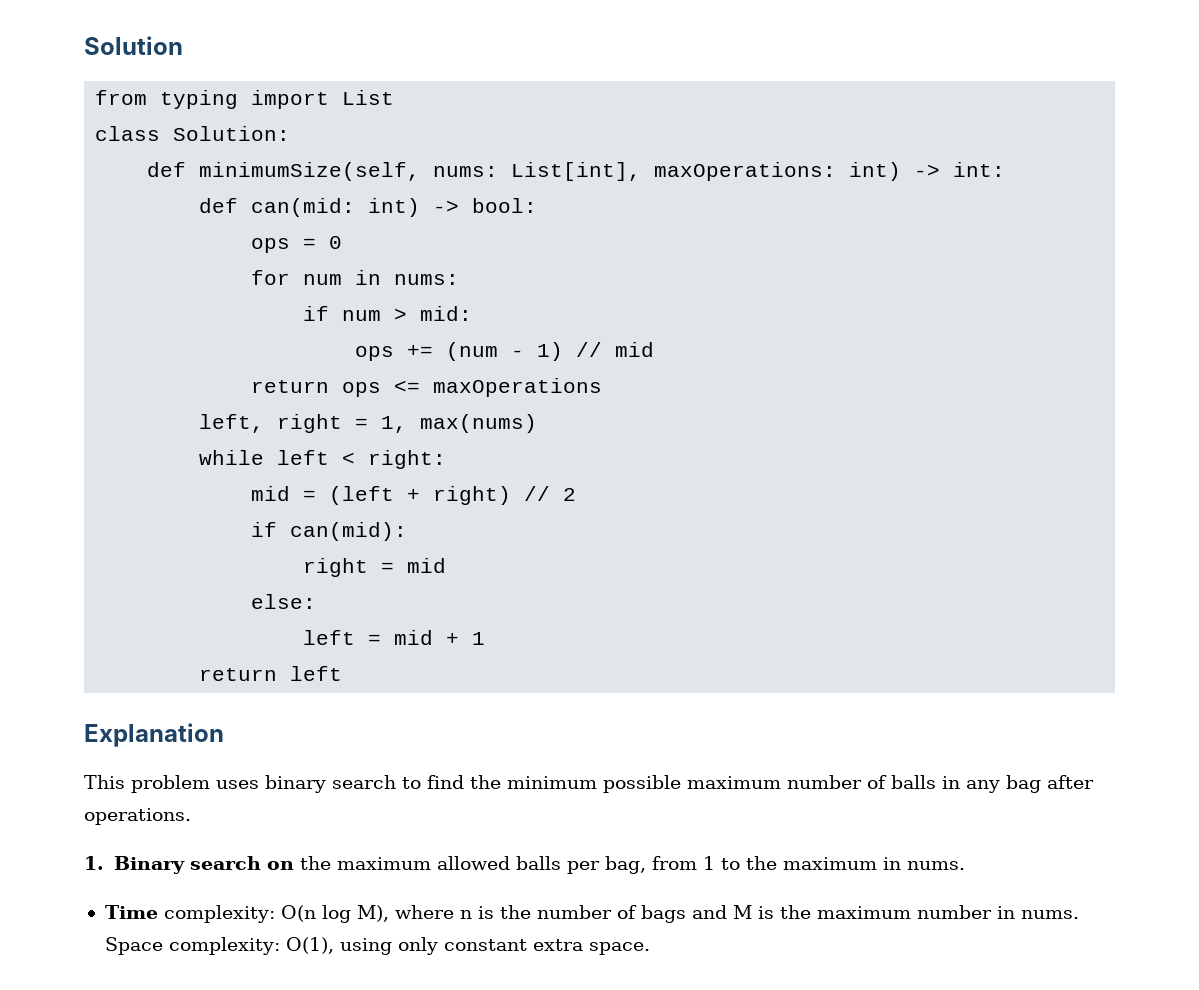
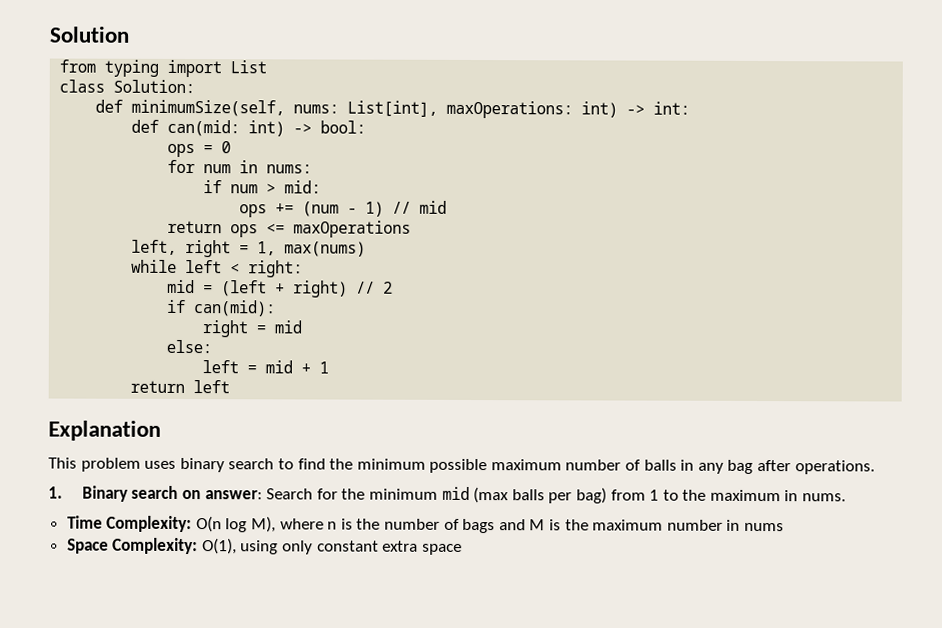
- 1. Binary search on the maximum allowed balls per bag, from 1 to the maximum in nums.
+ 1. Binary search on answer: Search for the minimum mid (max balls per bag) from 1 to the maximum in nums.
- Time complexity: O(n log M), where n is the number of bags and M is the maximum number in nums. Space complexity: O(1), using only constant extra space.
+ Time Complexity: O(n log M), where n is the number of bags and M is the maximum number in nums
+ Space Complexity: O(1), using only constant extra space

